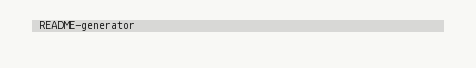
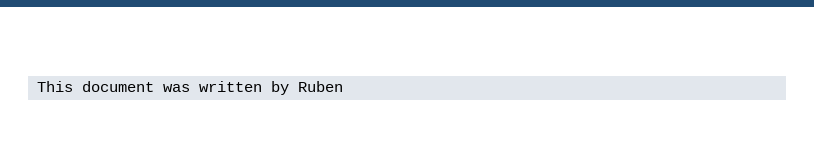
- README-generator
+ This document was written by Ruben

